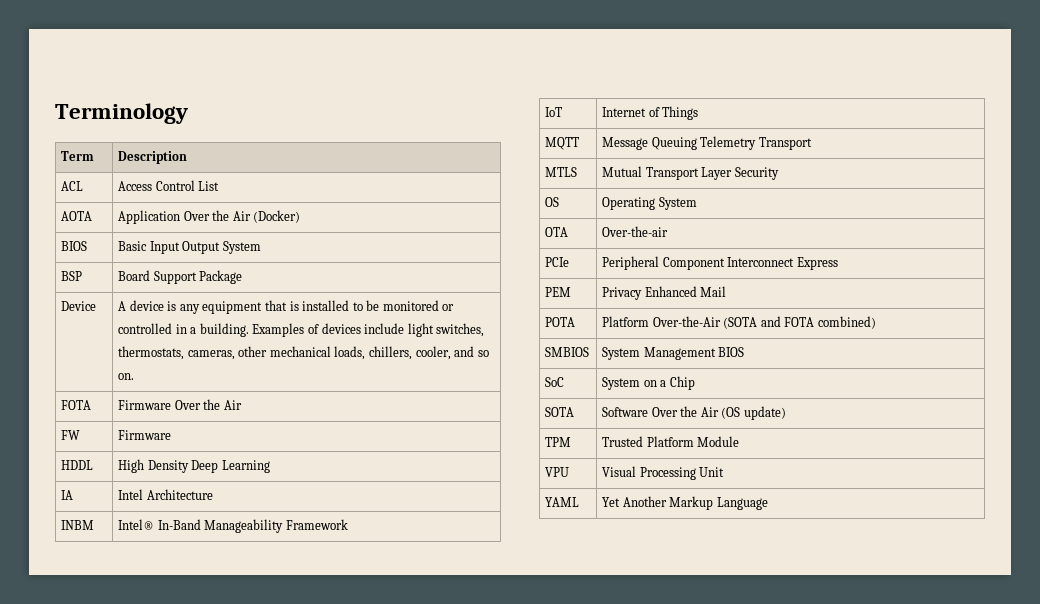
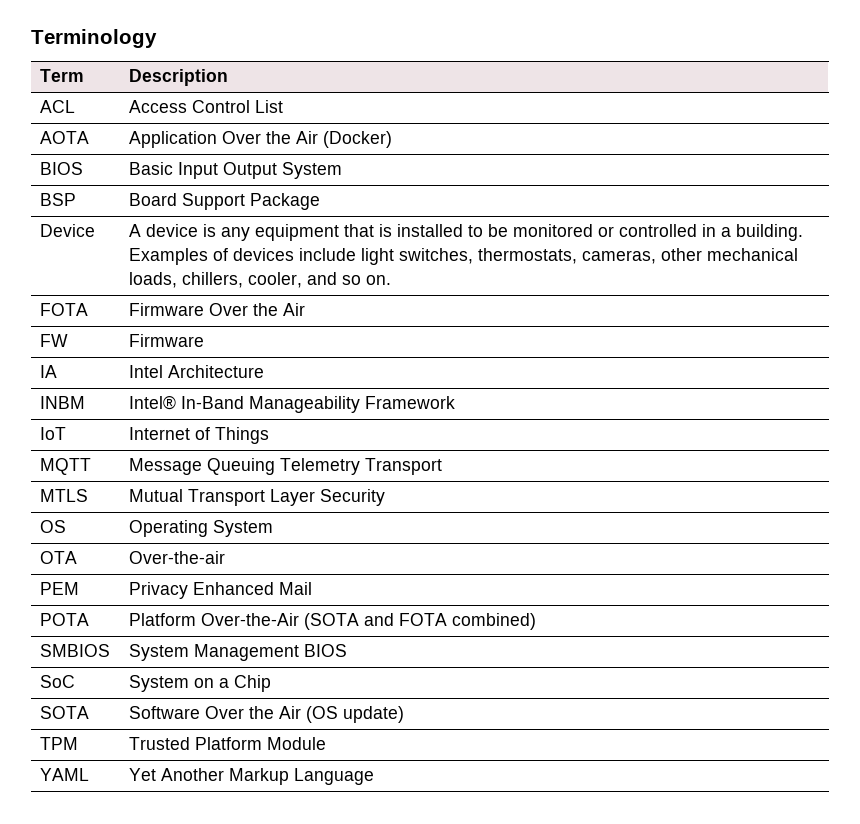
- HDDL | High Density Deep Learning
- PCIe | Peripheral Component Interconnect Express
- VPU | Visual Processing Unit

